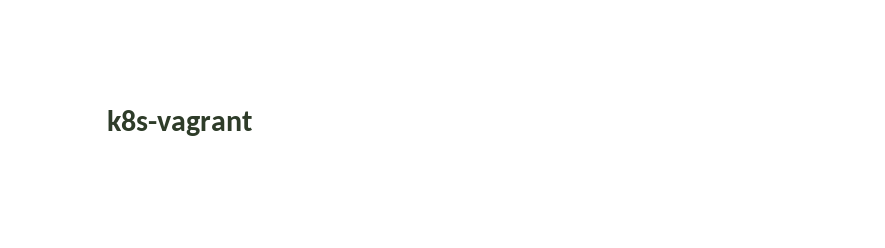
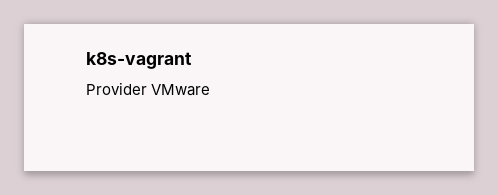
+ Provider VMware

